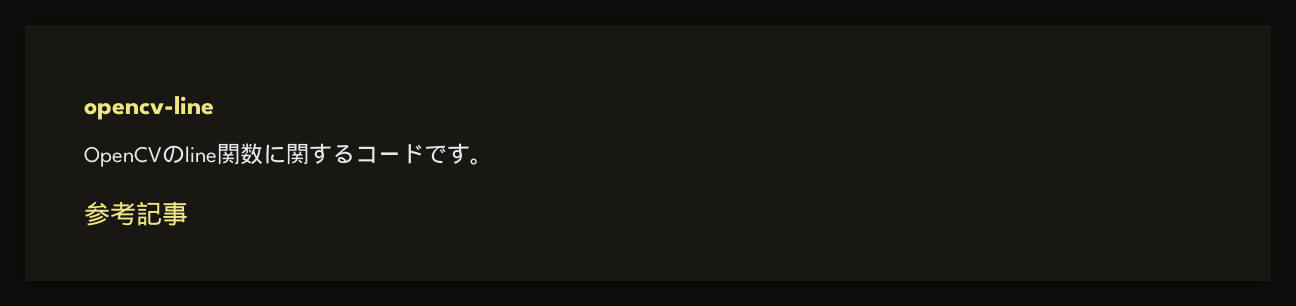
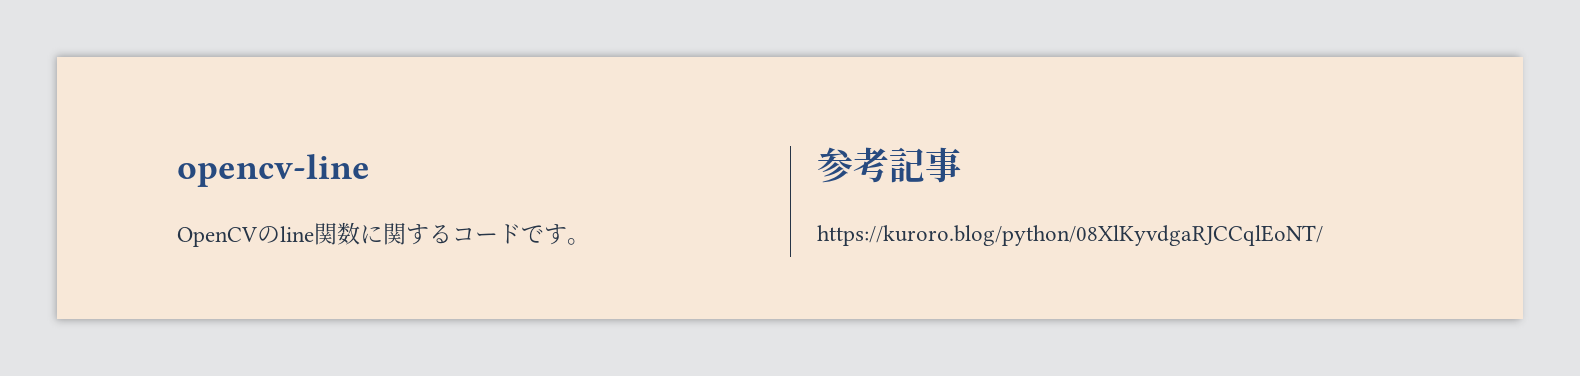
+ https://kuroro.blog/python/08XlKyvdgaRJCCqlEoNT/

